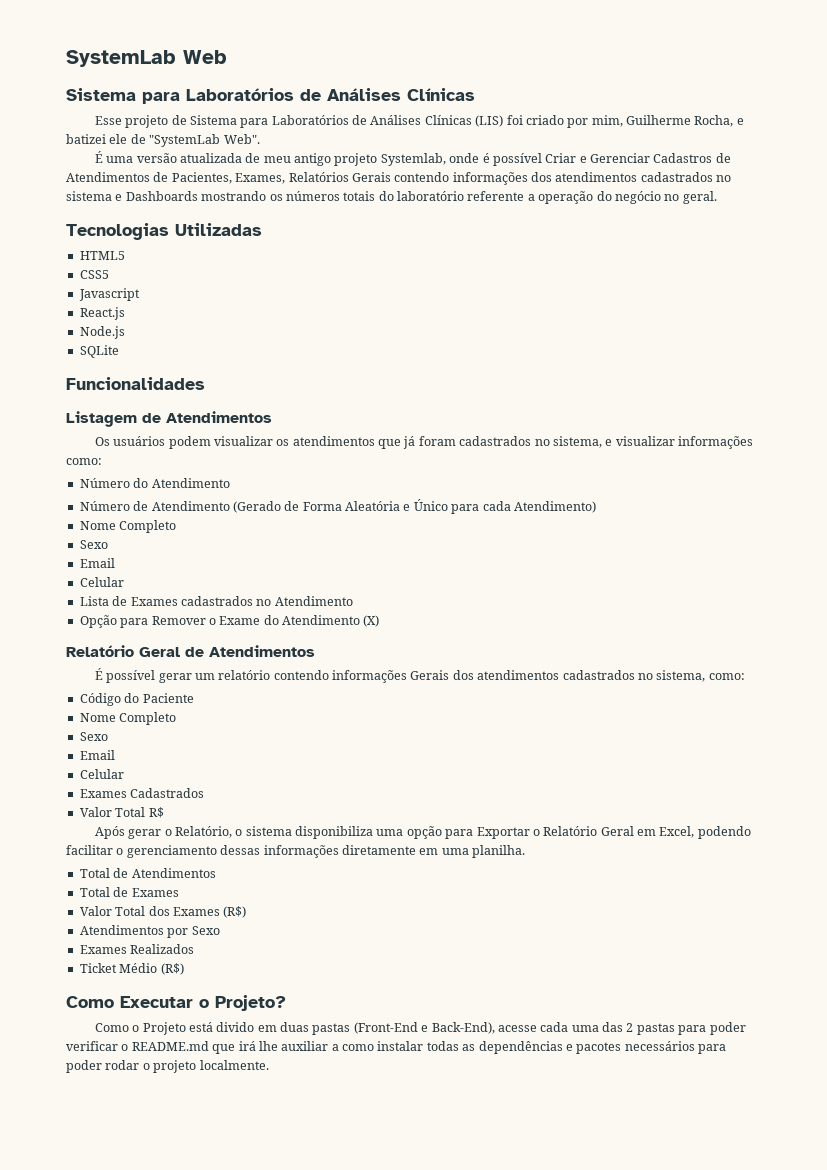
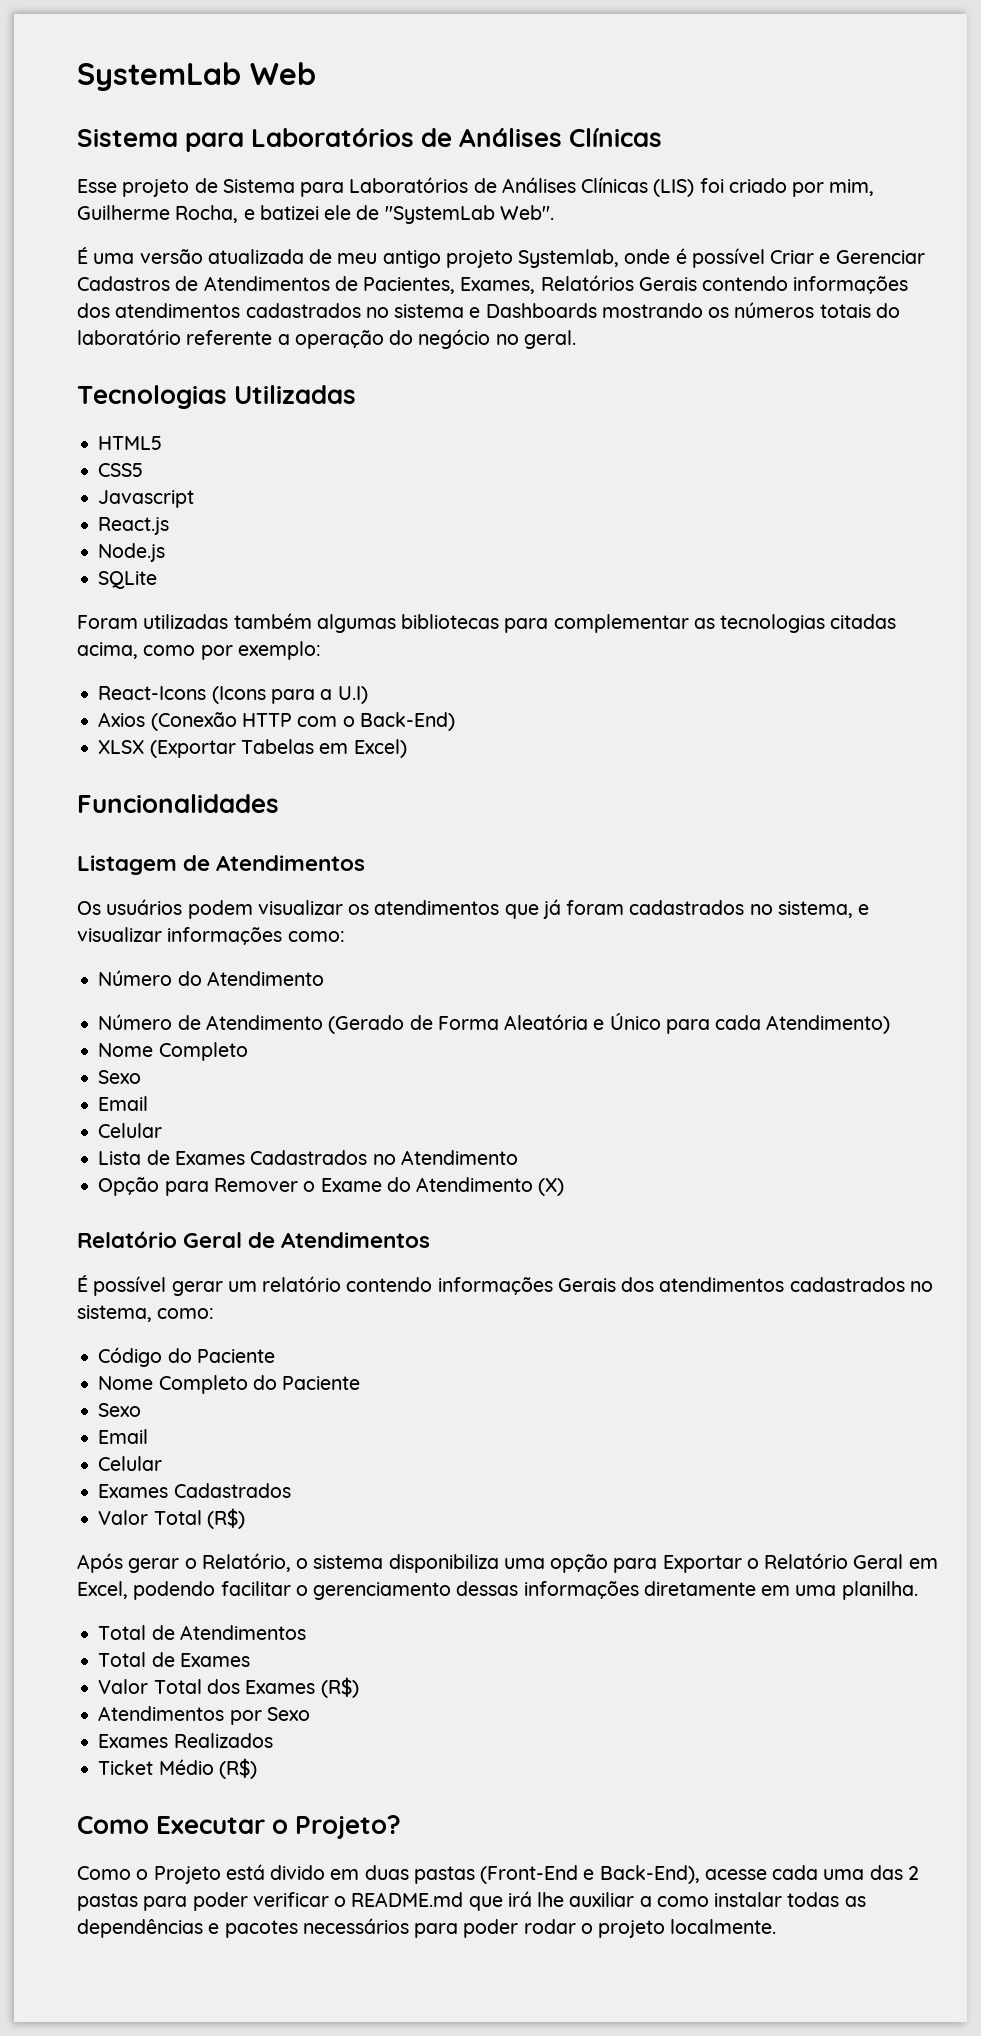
+ Foram utilizadas também algumas bibliotecas para complementar as tecnologias citadas acima, como por exemplo:
+ React-Icons (Icons para a U.I)
+ Axios (Conexão HTTP com o Back-End)
+ XLSX (Exportar Tabelas em Excel)
- Lista de Exames cadastrados no Atendimento
+ Lista de Exames Cadastrados no Atendimento
  Código do Paciente
- Nome Completo
+ Nome Completo do Paciente
- Valor Total R$
+ Valor Total (R$)

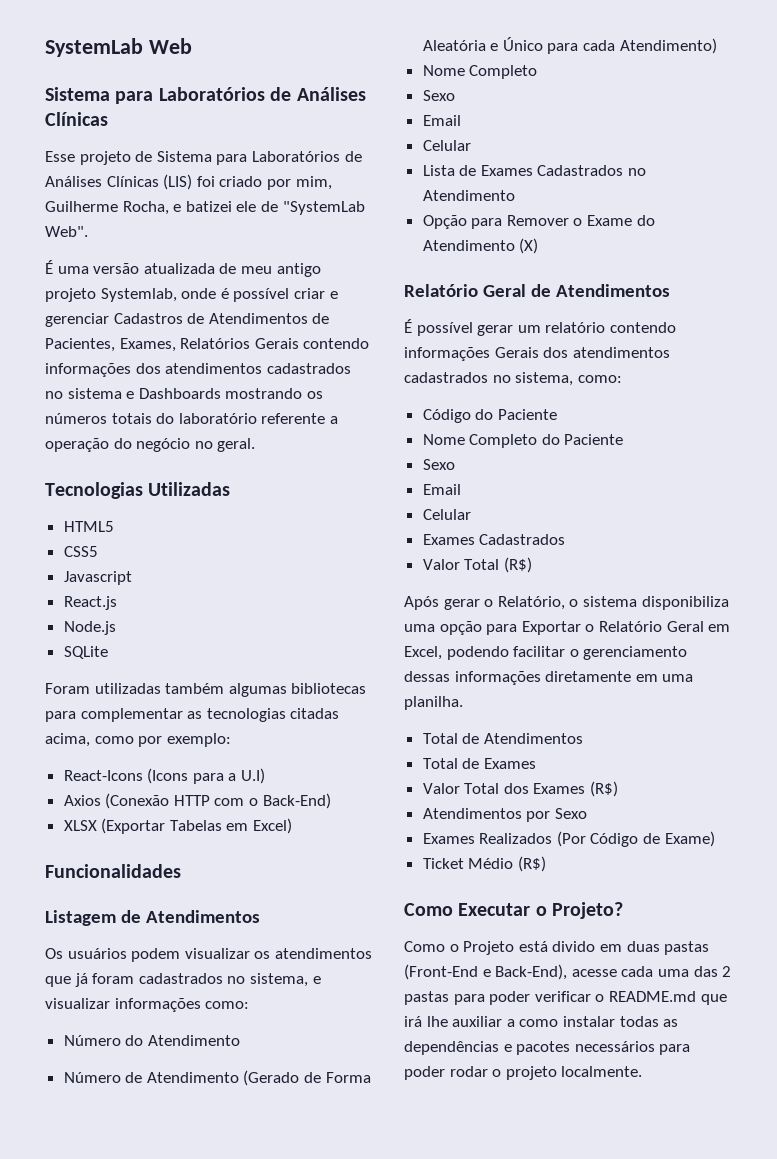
- É uma versão atualizada de meu antigo projeto Systemlab, onde é possível Criar e Gerenciar Cadastros de Atendimentos de Pacientes, Exames, Relatórios Gerais contendo informações dos atendimentos cadastrados no sistema e Dashboards mostrando os números totais do laboratório referente a operação do negócio no geral.
+ É uma versão atualizada de meu antigo projeto Systemlab, onde é possível criar e gerenciar Cadastros de Atendimentos de Pacientes, Exames, Relatórios Gerais contendo informações dos atendimentos cadastrados no sistema e Dashboards mostrando os números totais do laboratório referente a operação do negócio no geral.
- Exames Realizados
+ Exames Realizados (Por Código de Exame)

